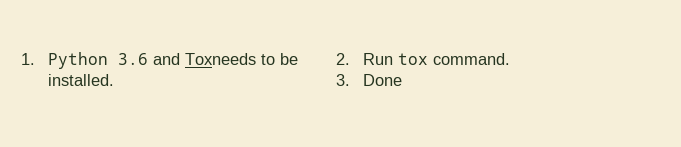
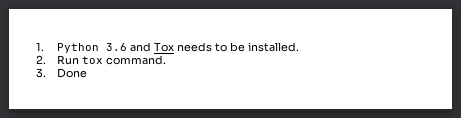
- 1. Python 3.6 and Toxneeds to be installed.
+ 1. Python 3.6 and Tox needs to be installed.

